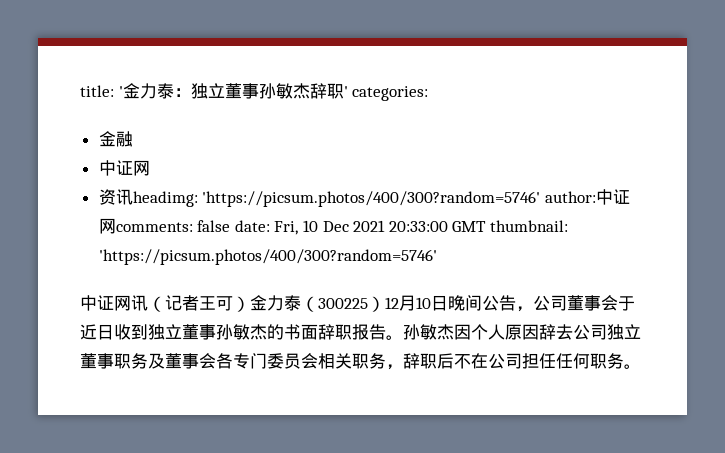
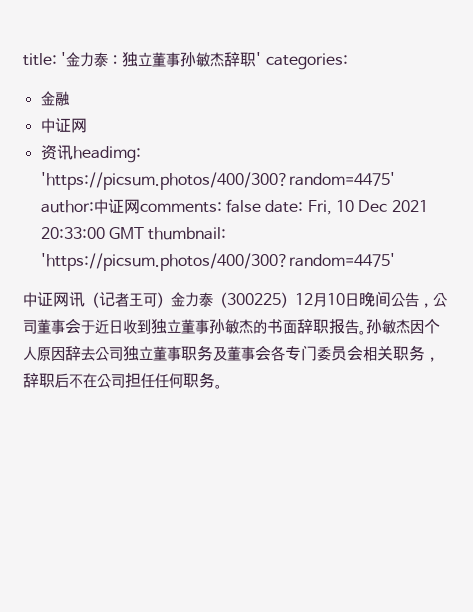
- 资讯headimg: 'https://picsum.photos/400/300?random=5746' author:中证网comments: false date: Fri, 10 Dec 2021 20:33:00 GMT thumbnail: 'https://picsum.photos/400/300?random=5746'
+ 资讯headimg: 'https://picsum.photos/400/300?random=4475' author:中证网comments: false date: Fri, 10 Dec 2021 20:33:00 GMT thumbnail: 'https://picsum.photos/400/300?random=4475'

